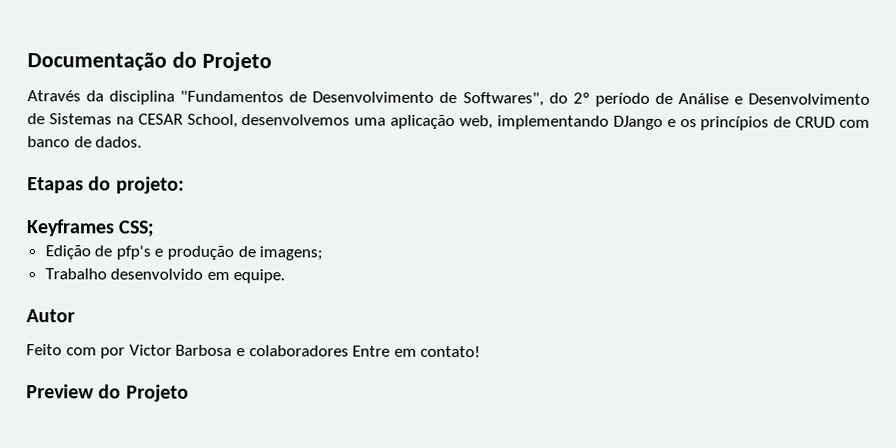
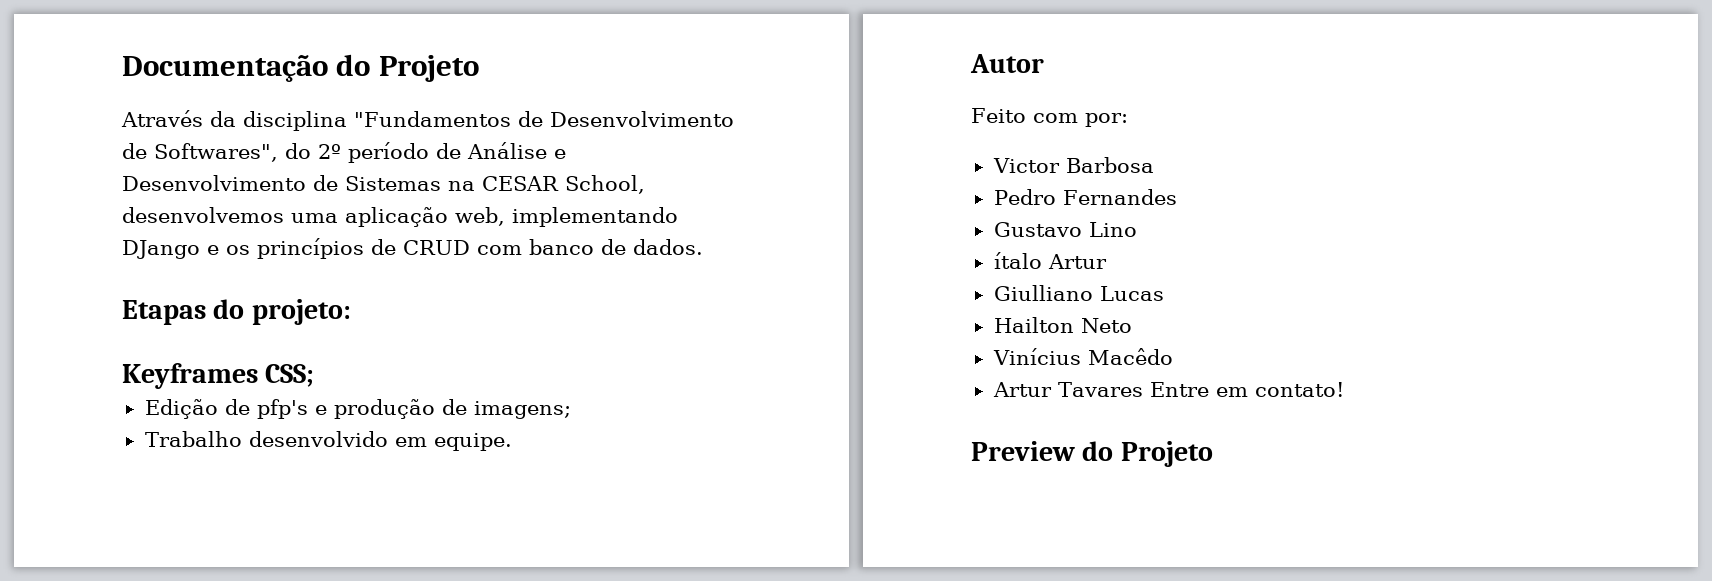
- Feito com por Victor Barbosa e colaboradores Entre em contato!
+ Feito com por:
+ Victor Barbosa
+ Pedro Fernandes
+ Gustavo Lino
+ ítalo Artur
+ Giulliano Lucas
+ Hailton Neto
+ Vinícius Macêdo
+ Artur Tavares Entre em contato!

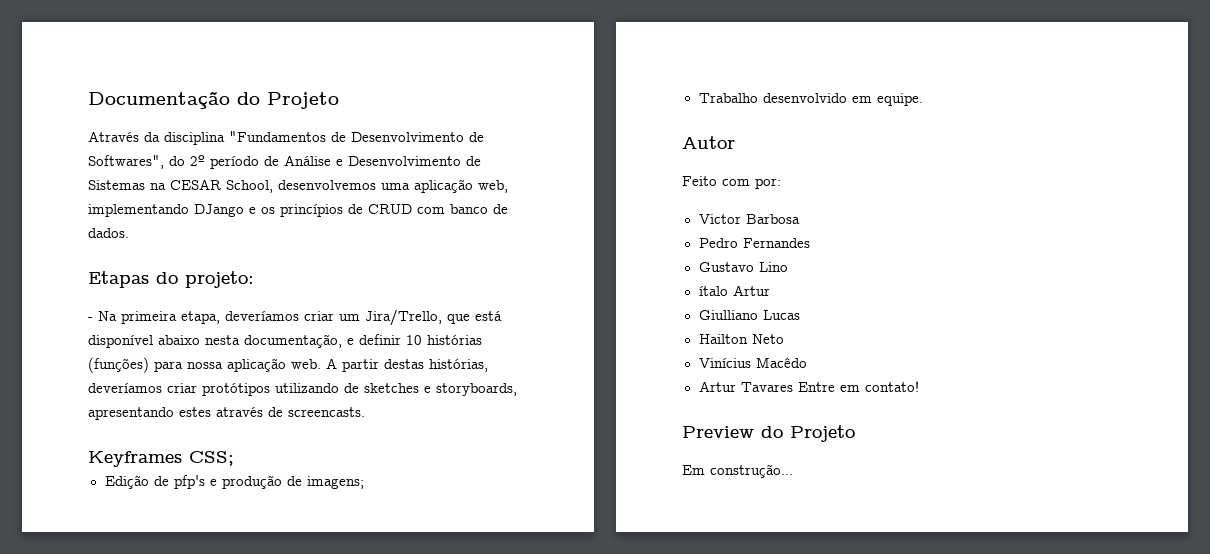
+ - Na primeira etapa, deveríamos criar um Jira/Trello, que está disponível abaixo nesta documentação, e definir 10 histórias (funções) para nossa aplicação web. A partir destas histórias, deveríamos criar protótipos utilizando de sketches e storyboards, apresentando estes através de screencasts.
+ Em construção...

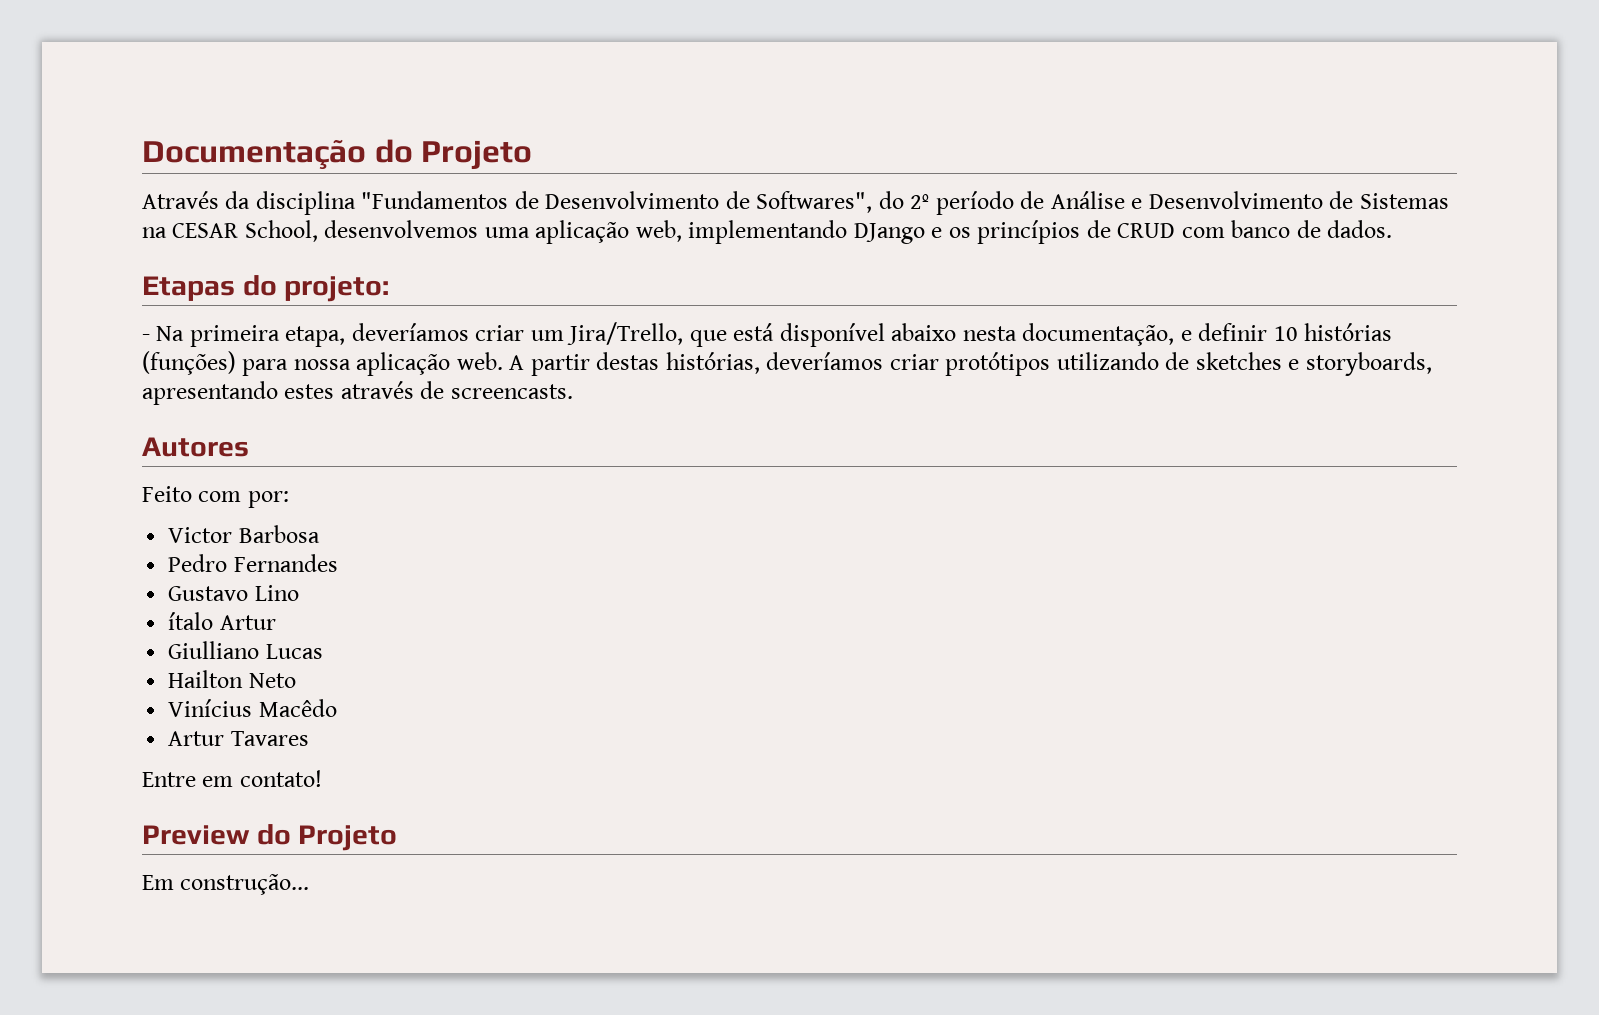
- Keyframes CSS;
- Edição de pfp's e produção de imagens;
- Trabalho desenvolvido em equipe.
- Autor
+ Autores
- Artur Tavares Entre em contato!
+ Artur Tavares
+ Entre em contato!

